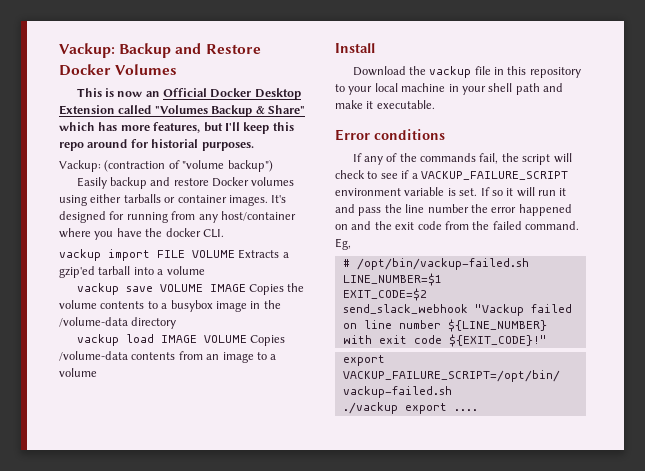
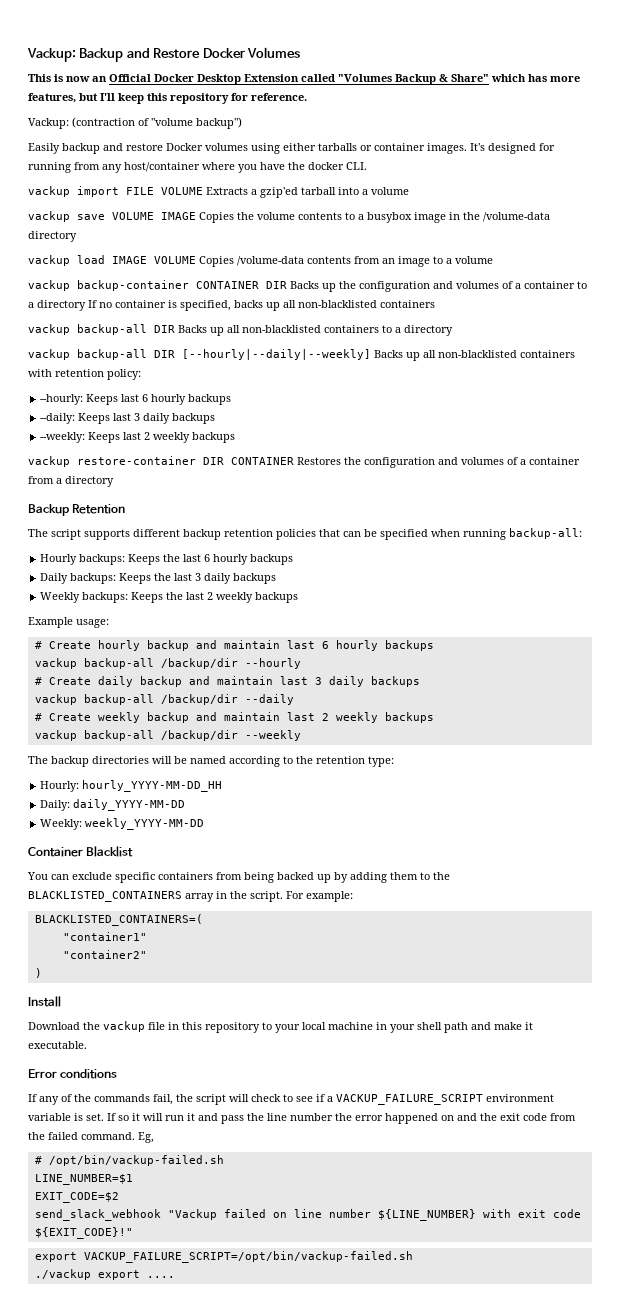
- This is now an Official Docker Desktop Extension called "Volumes Backup & Share" which has more features, but I'll keep this repo around for historial purposes.
+ This is now an Official Docker Desktop Extension called "Volumes Backup & Share" which has more features, but I'll keep this repository for reference.
+ vackup backup-container CONTAINER DIR Backs up the configuration and volumes of a container to a directory If no container is specified, backs up all non-blacklisted containers
+ vackup backup-all DIR Backs up all non-blacklisted containers to a directory
+ vackup backup-all DIR [--hourly|--daily|--weekly] Backs up all non-blacklisted containers with retention policy:
+ --hourly: Keeps last 6 hourly backups
+ --daily: Keeps last 3 daily backups
+ --weekly: Keeps last 2 weekly backups
+ vackup restore-container DIR CONTAINER Restores the configuration and volumes of a container from a directory
+ Backup Retention
+ The script supports different backup retention policies that can be specified when running backup-all:
+ Hourly backups: Keeps the last 6 hourly backups
+ Daily backups: Keeps the last 3 daily backups
+ Weekly backups: Keeps the last 2 weekly backups
+ Example usage:
+ # Create hourly backup and maintain last 6 hourly backups
+ vackup backup-all /backup/dir --hourly
+ # Create daily backup and maintain last 3 daily backups
+ vackup backup-all /backup/dir --daily
+ # Create weekly backup and maintain last 2 weekly backups
+ vackup backup-all /backup/dir --weekly
+ The backup directories will be named according to the retention type:
+ Hourly: hourly_YYYY-MM-DD_HH
+ Daily: daily_YYYY-MM-DD
+ Weekly: weekly_YYYY-MM-DD
+ Container Blacklist
+ You can exclude specific containers from being backed up by adding them to the BLACKLISTED_CONTAINERS array in the script. For example:
+ BLACKLISTED_CONTAINERS=(
+ "container1"
+ "container2"
+ )

